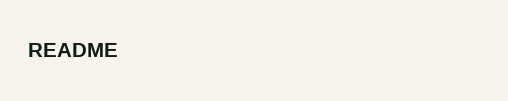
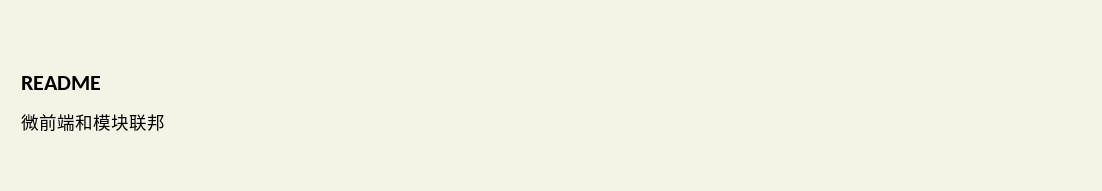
+ 微前端和模块联邦

